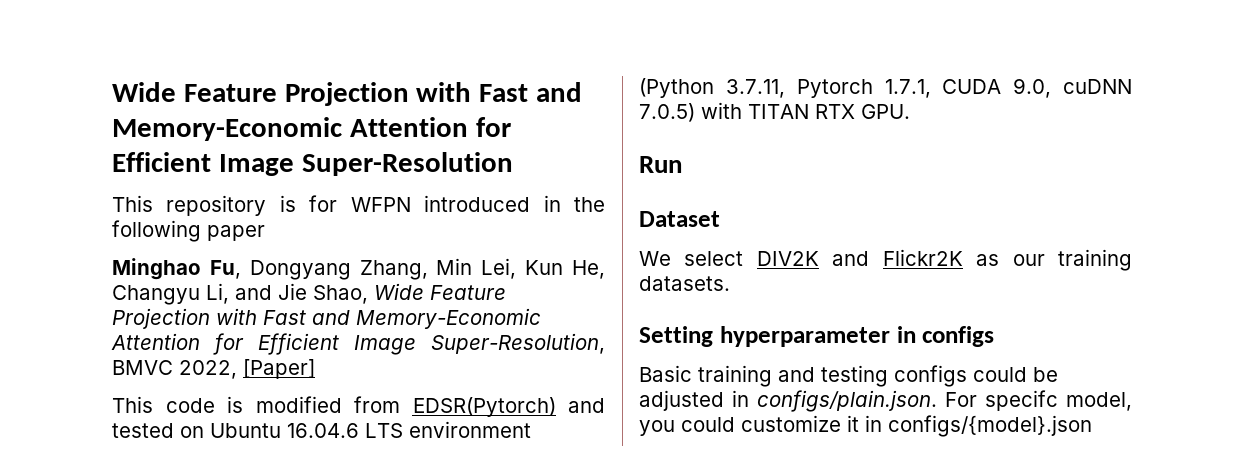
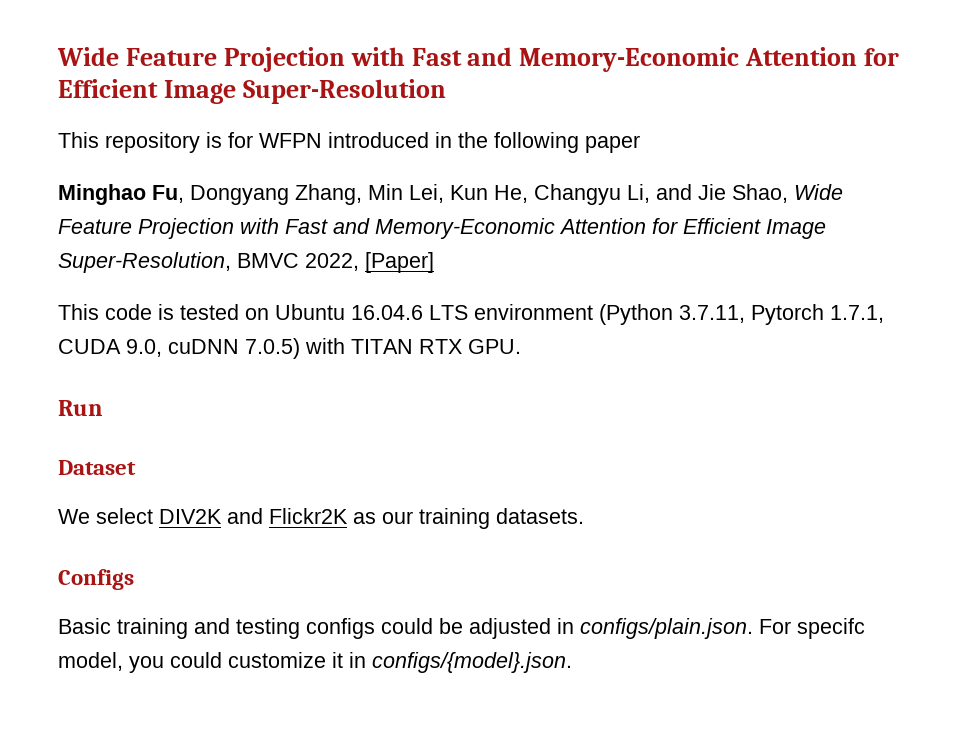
- This code is modified from EDSR(Pytorch) and tested on Ubuntu 16.04.6 LTS environment (Python 3.7.11, Pytorch 1.7.1, CUDA 9.0, cuDNN 7.0.5) with TITAN RTX GPU.
+ This code is tested on Ubuntu 16.04.6 LTS environment (Python 3.7.11, Pytorch 1.7.1, CUDA 9.0, cuDNN 7.0.5) with TITAN RTX GPU.
- Setting hyperparameter in configs
+ Configs
- Basic training and testing configs could be adjusted in configs/plain.json. For specifc model, you could customize it in configs/{model}.json
+ Basic training and testing configs could be adjusted in configs/plain.json. For specifc model, you could customize it in configs/{model}.json.

